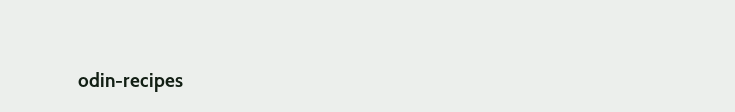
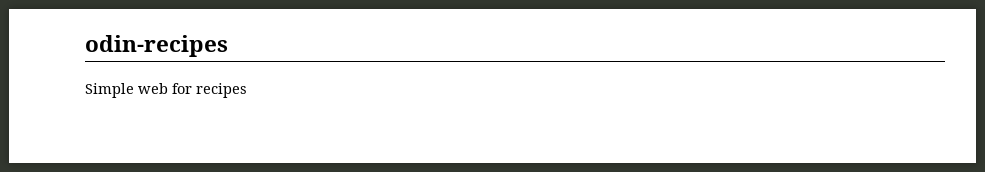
+ Simple web for recipes

